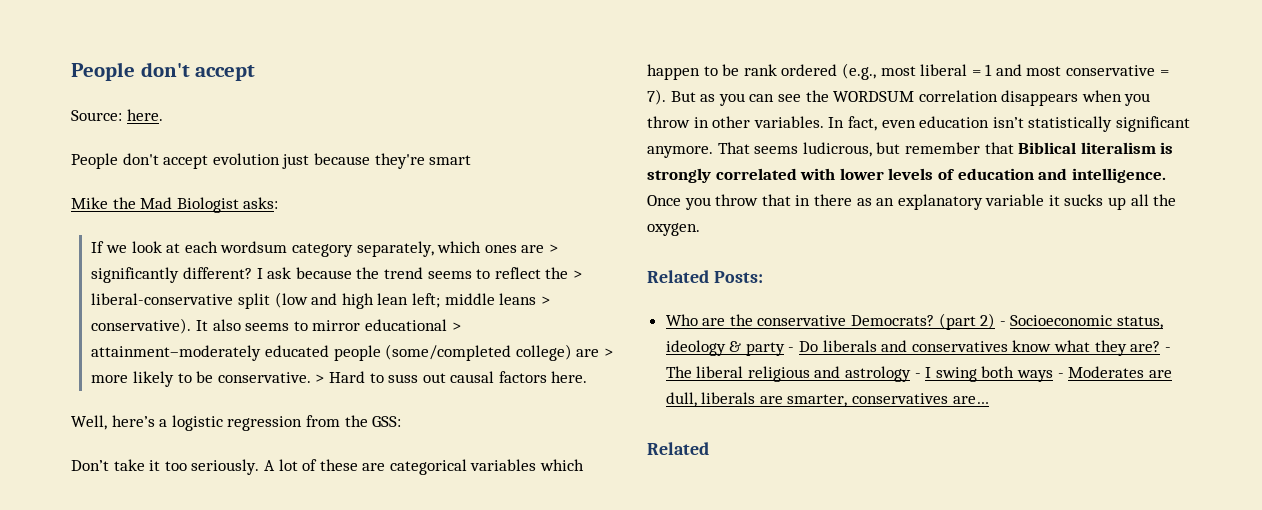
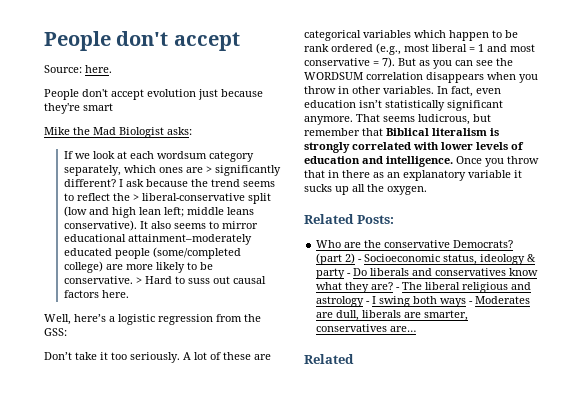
- I ask because the trend seems to reflect the > liberal-conservative split (low and high lean left; middle leans > conservative).
+ I ask because the trend seems to reflect the > liberal-conservative split (low and high lean left; middle leans conservative).
- It also seems to mirror educational > attainment–moderately educated people (some/completed college) are > more likely to be conservative.
+ It also seems to mirror educational attainment–moderately educated people (some/completed college) are more likely to be conservative.

